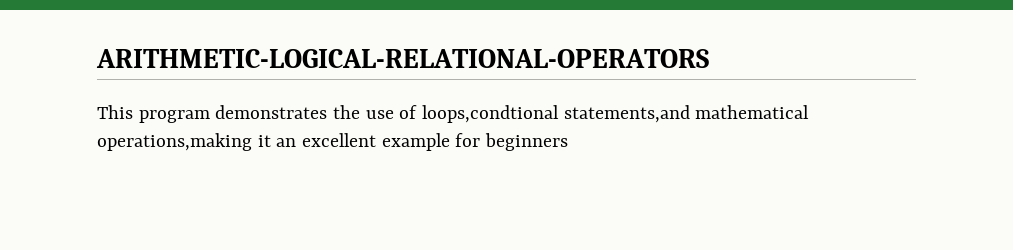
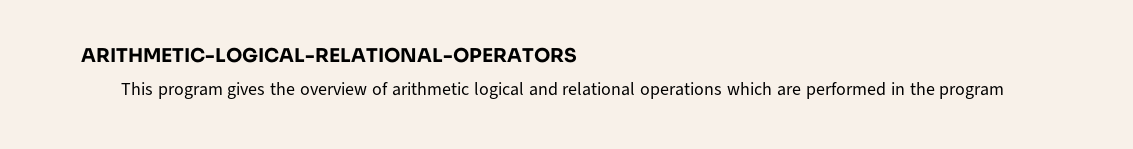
- This program demonstrates the use of loops,condtional statements,and mathematical operations,making it an excellent example for beginners
+ This program gives the overview of arithmetic logical and relational operations which are performed in the program

